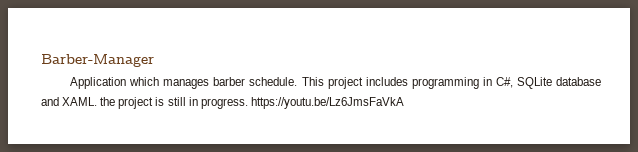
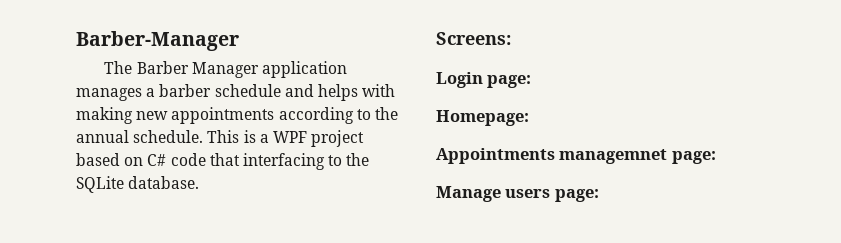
- Application which manages barber schedule. This project includes programming in C#, SQLite database and XAML. the project is still in progress. https://youtu.be/Lz6JmsFaVkA
+ The Barber Manager application manages a barber schedule and helps with making new appointments according to the annual schedule. This is a WPF project based on C# code that interfacing to the SQLite database.
+ Screens:
+ Login page:
+ Homepage:
+ Appointments managemnet page:
+ Manage users page:

